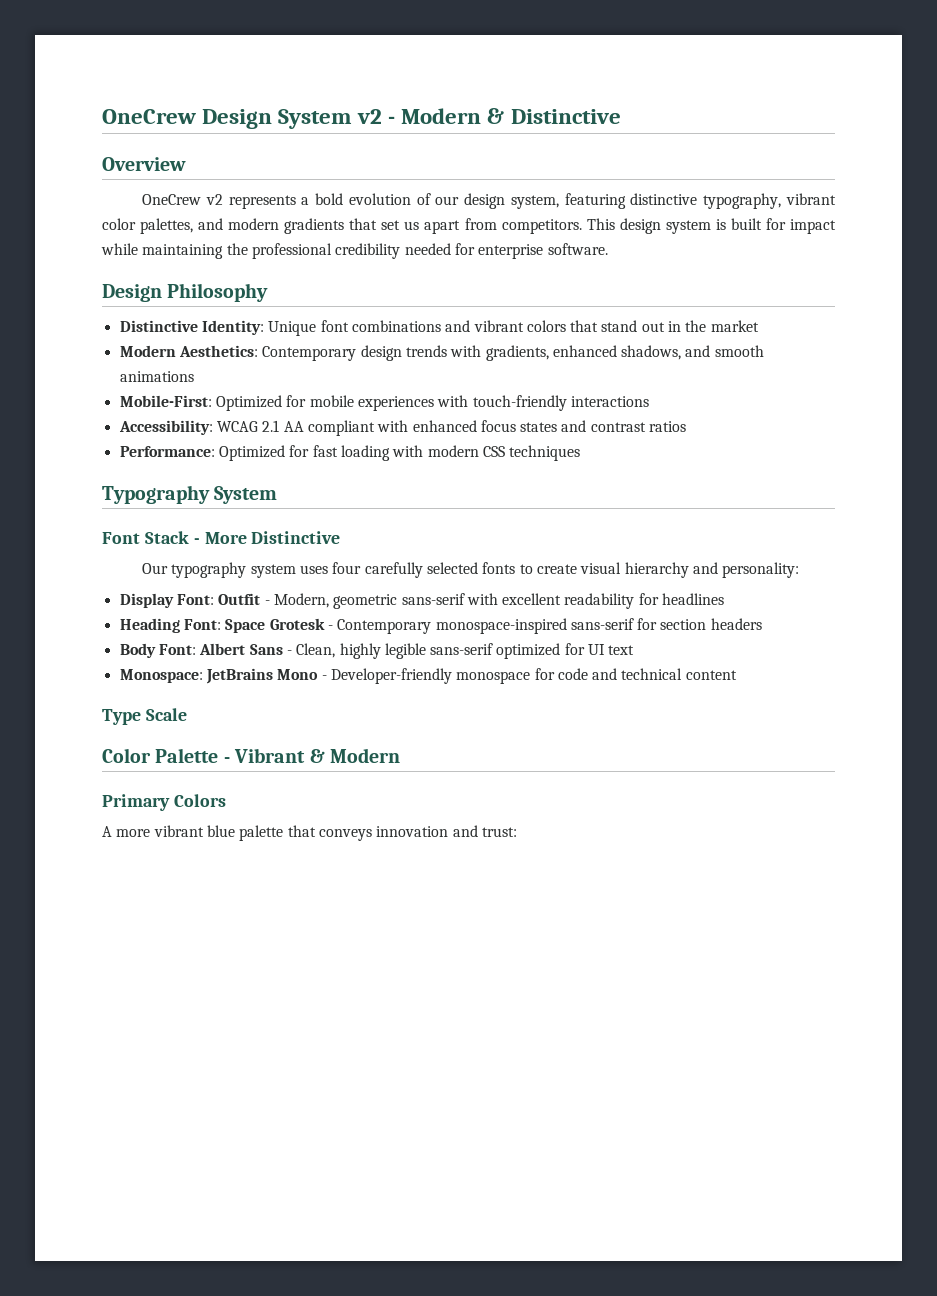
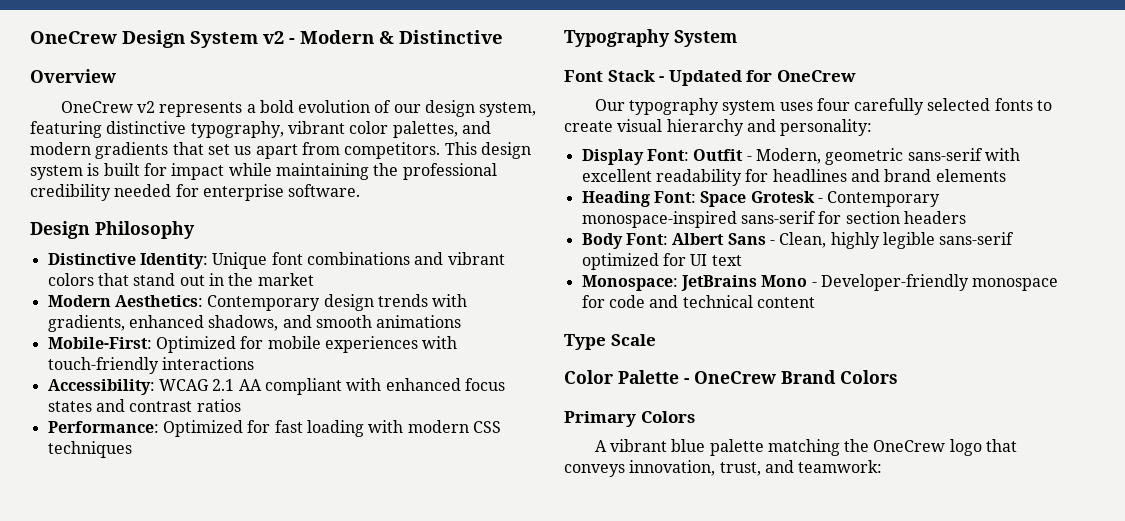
- Font Stack - More Distinctive
+ Font Stack - Updated for OneCrew
- Display Font: Outfit - Modern, geometric sans-serif with excellent readability for headlines
+ Display Font: Outfit - Modern, geometric sans-serif with excellent readability for headlines and brand elements
- Color Palette - Vibrant & Modern
+ Color Palette - OneCrew Brand Colors
- A more vibrant blue palette that conveys innovation and trust:
+ A vibrant blue palette matching the OneCrew logo that conveys innovation, trust, and teamwork:

